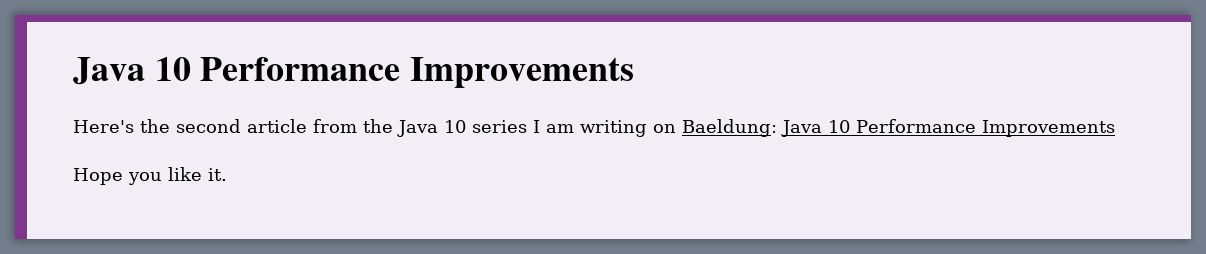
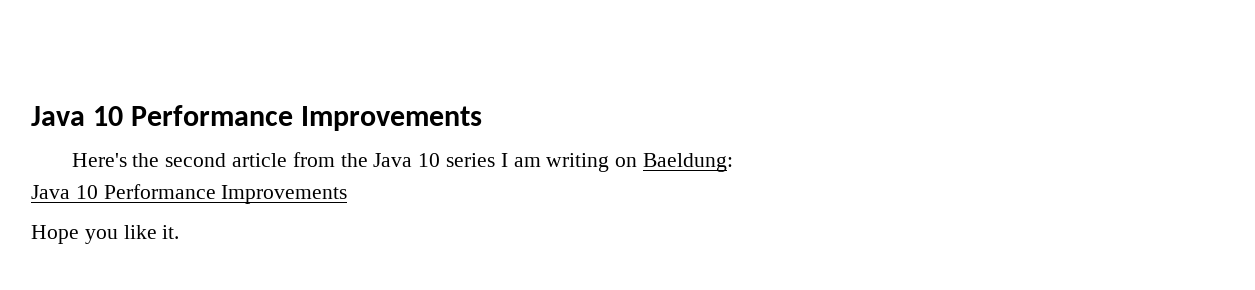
- Here's the second article from the Java 10 series I am writing on Baeldung: Java 10 Performance Improvements
+ Here's the second article from the Java 10 series I am writing on Baeldung:
+ Java 10 Performance Improvements

